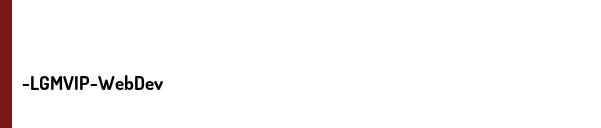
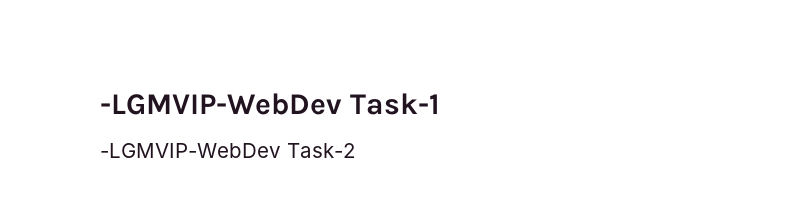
- -LGMVIP-WebDev
+ -LGMVIP-WebDev Task-1
+ -LGMVIP-WebDev Task-2

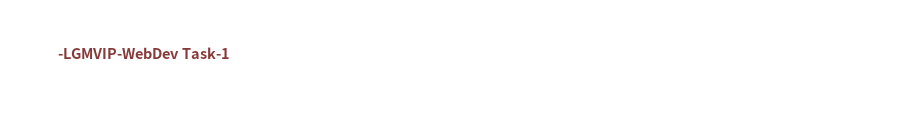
- -LGMVIP-WebDev Task-2

